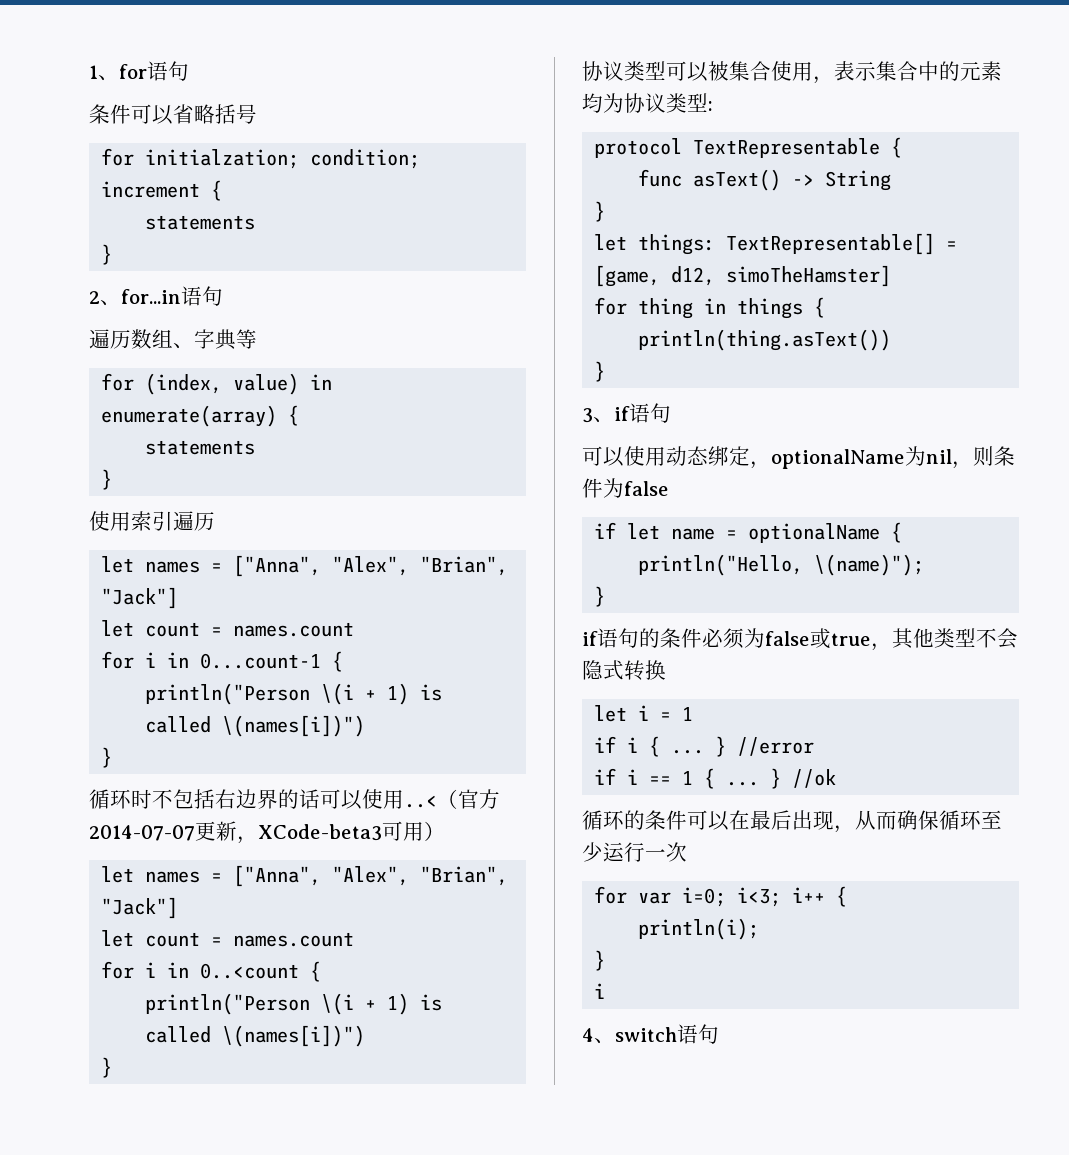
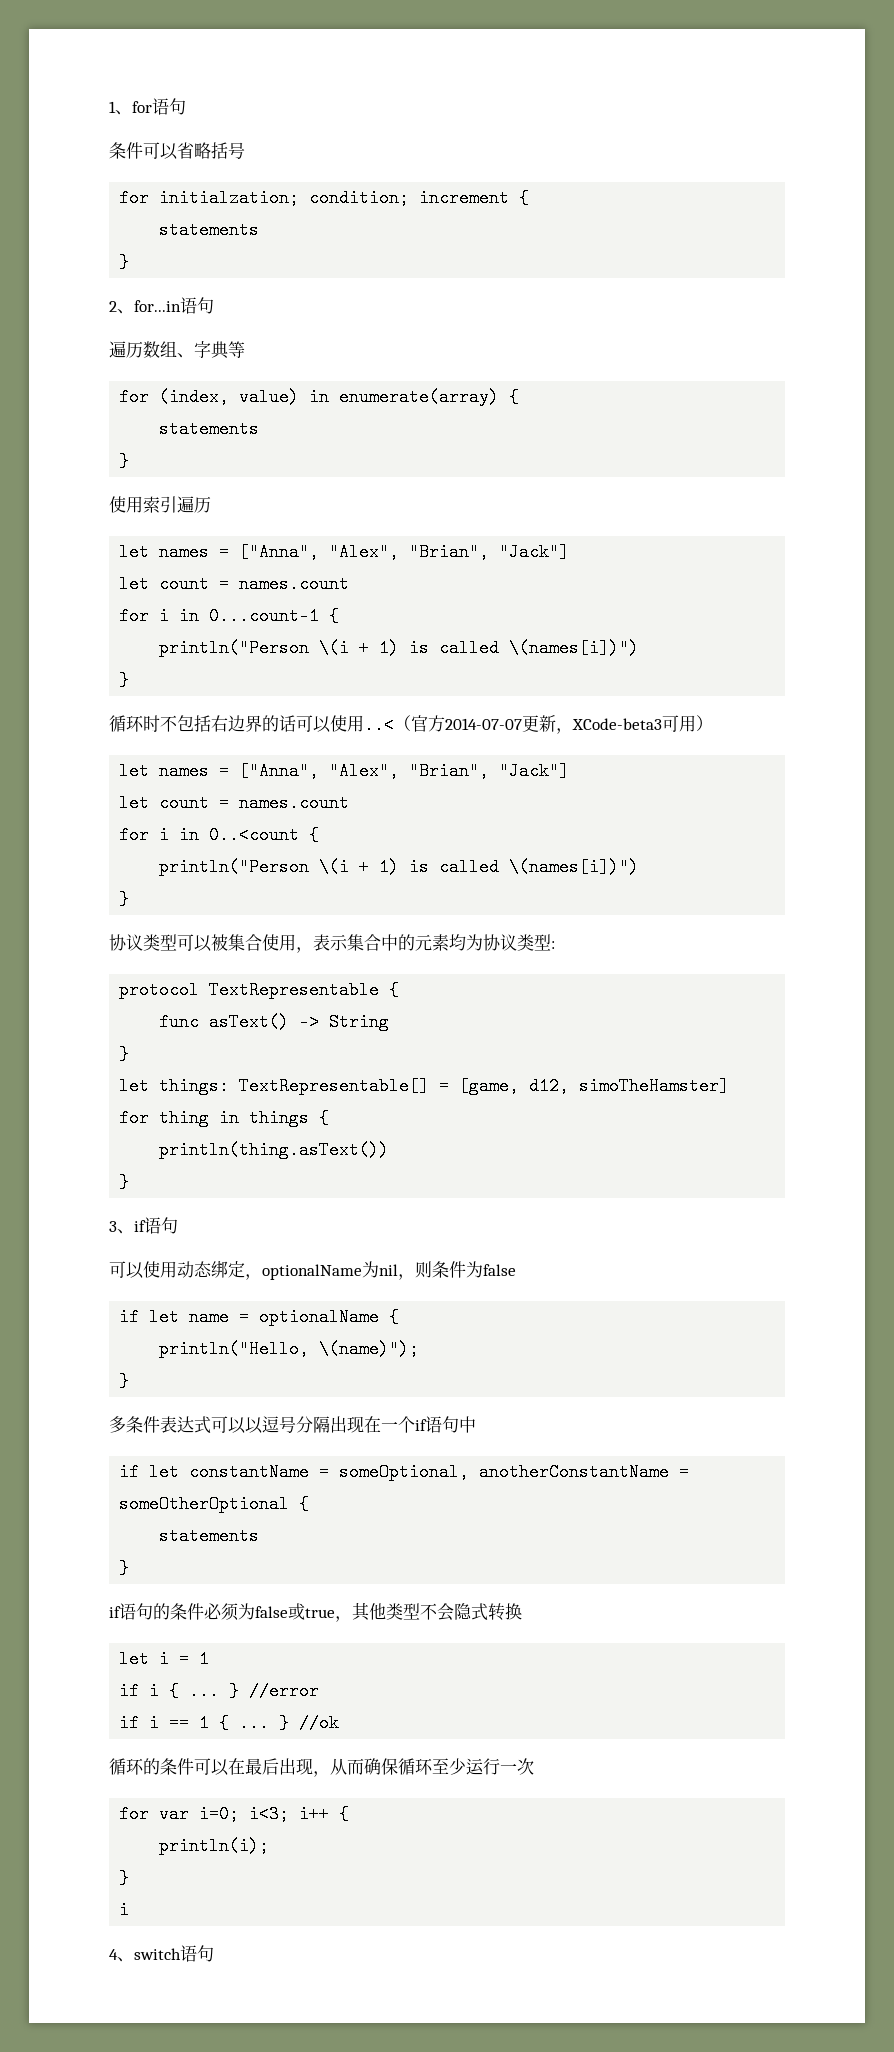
+ 多条件表达式可以以逗号分隔出现在一个if语句中
+ if let constantName = someOptional, anotherConstantName = someOtherOptional {
+ statements
+ }

